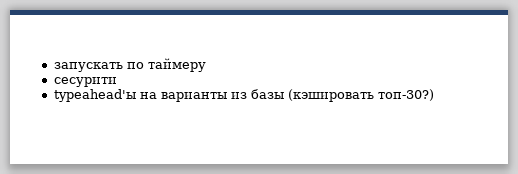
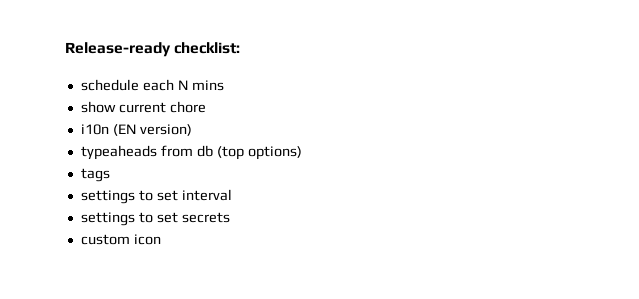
- запускать по таймеру
- сесурити
- typeahead'ы на варианты из базы (кэшировать топ-30?)
+ Release-ready checklist:
+ schedule each N mins
+ show current chore
+ i10n (EN version)
+ typeaheads from db (top options)
+ tags
+ settings to set interval
+ settings to set secrets
+ custom icon

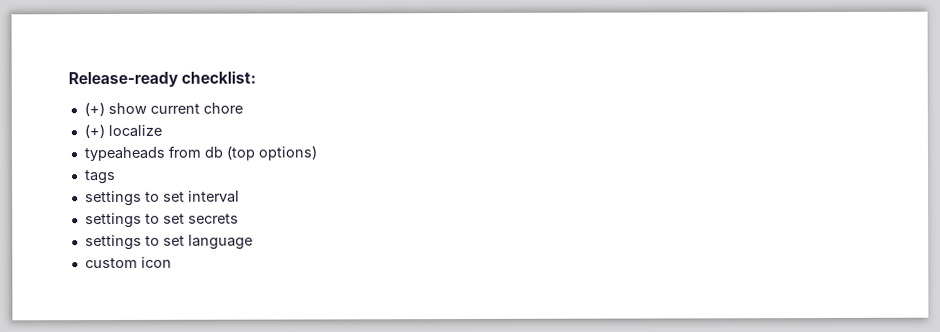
- schedule each N mins
- show current chore
+ (+) show current chore
- i10n (EN version)
+ (+) localize
+ settings to set language

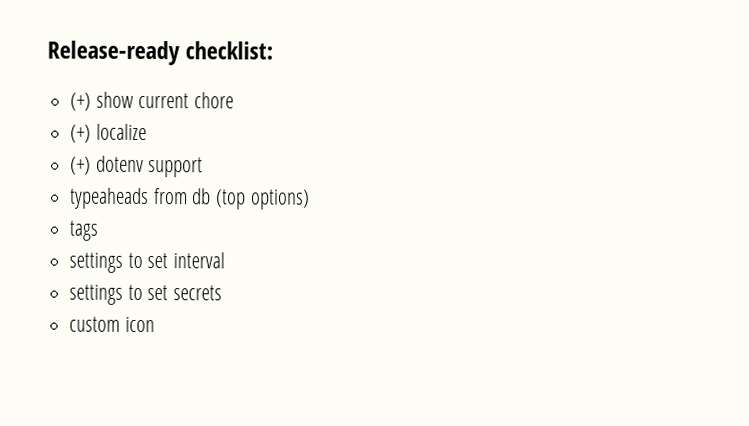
+ (+) dotenv support
- settings to set language

